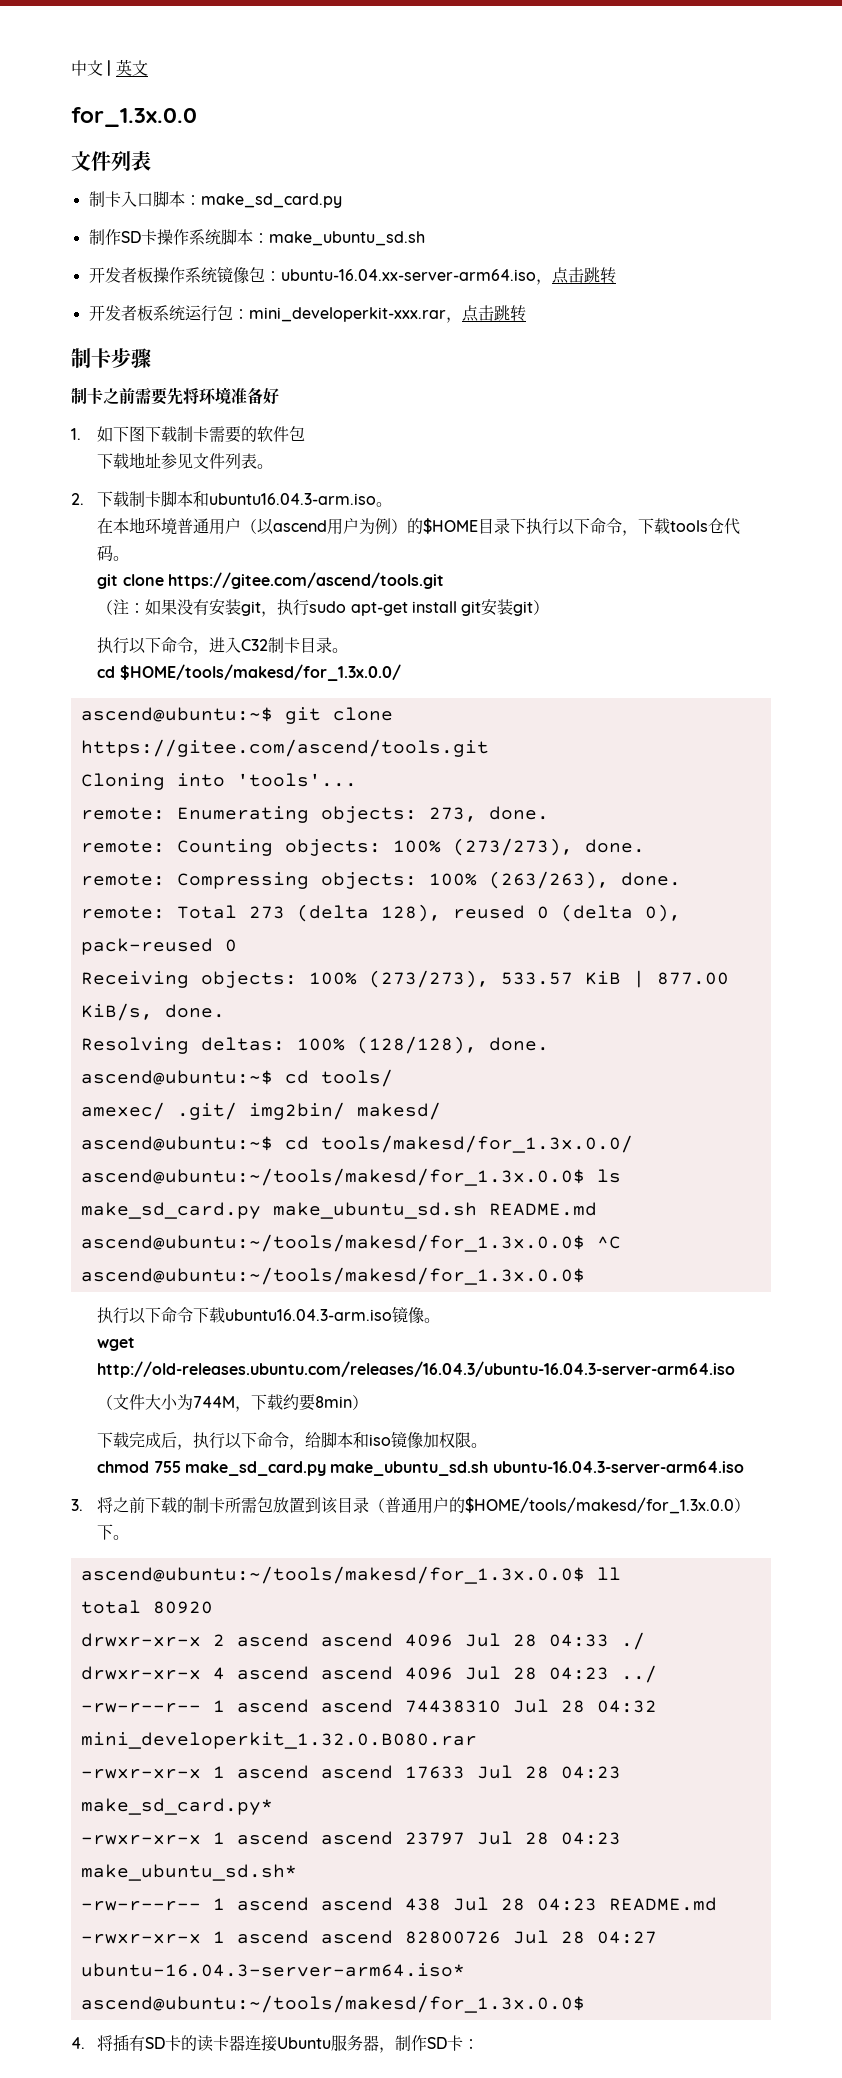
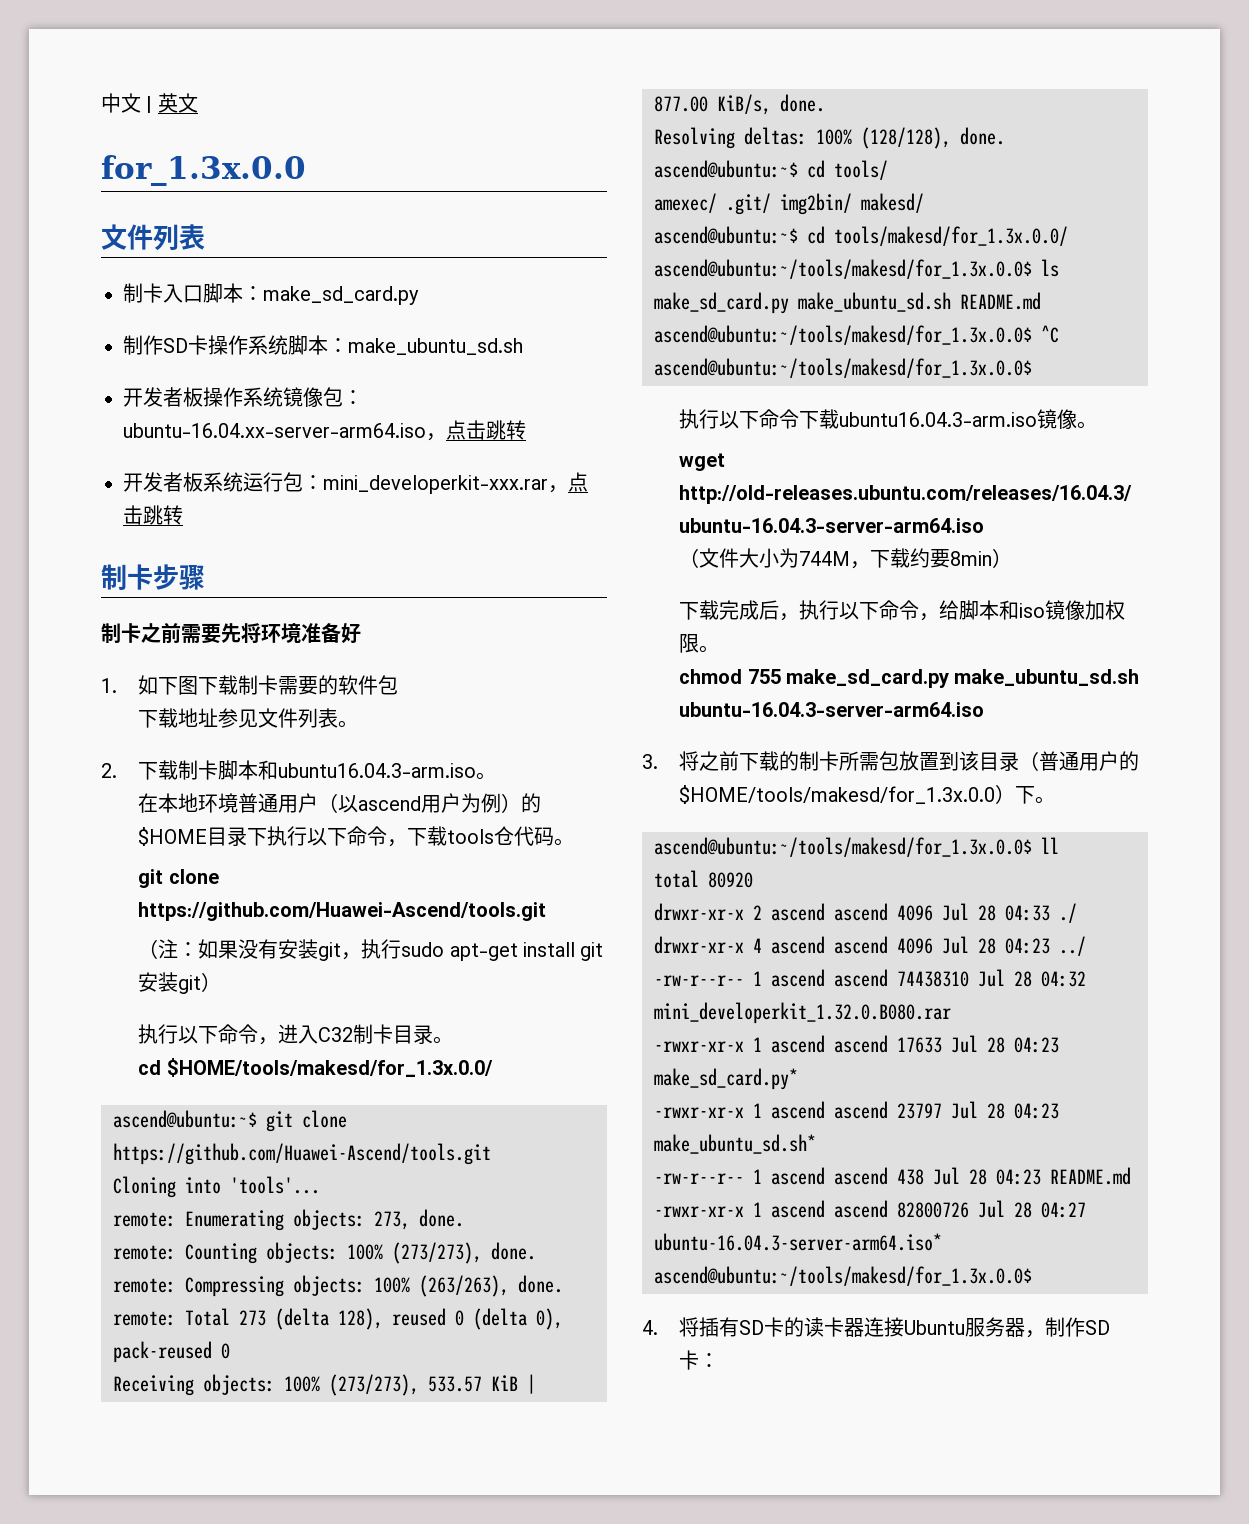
  在本地环境普通用户（以ascend用户为例）的$HOME目录下执行以下命令，下载tools仓代码。
- git clone https://gitee.com/ascend/tools.git
+ git clone https://github.com/Huawei-Ascend/tools.git
- ascend@ubuntu:~$ git clone https://gitee.com/ascend/tools.git
+ ascend@ubuntu:~$ git clone https://github.com/Huawei-Ascend/tools.git

